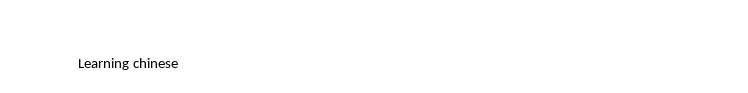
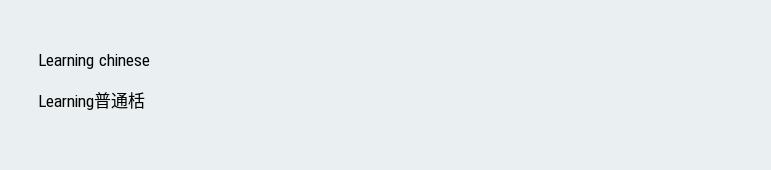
+ Learning普通栝

